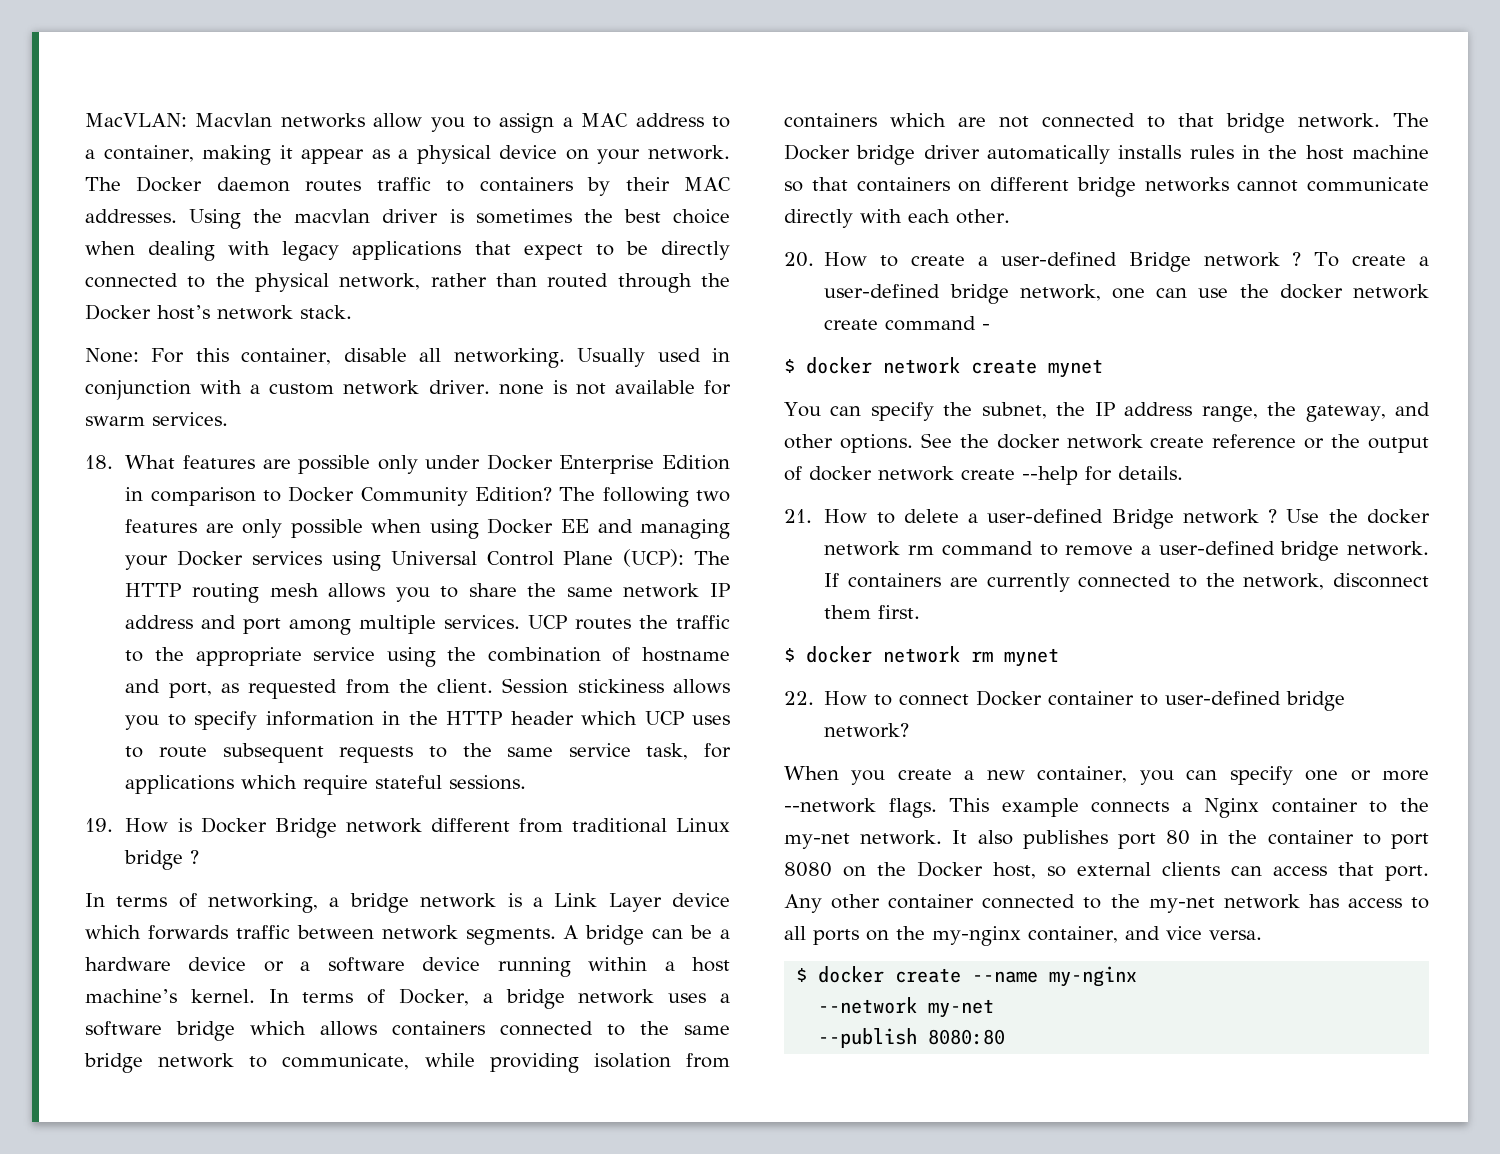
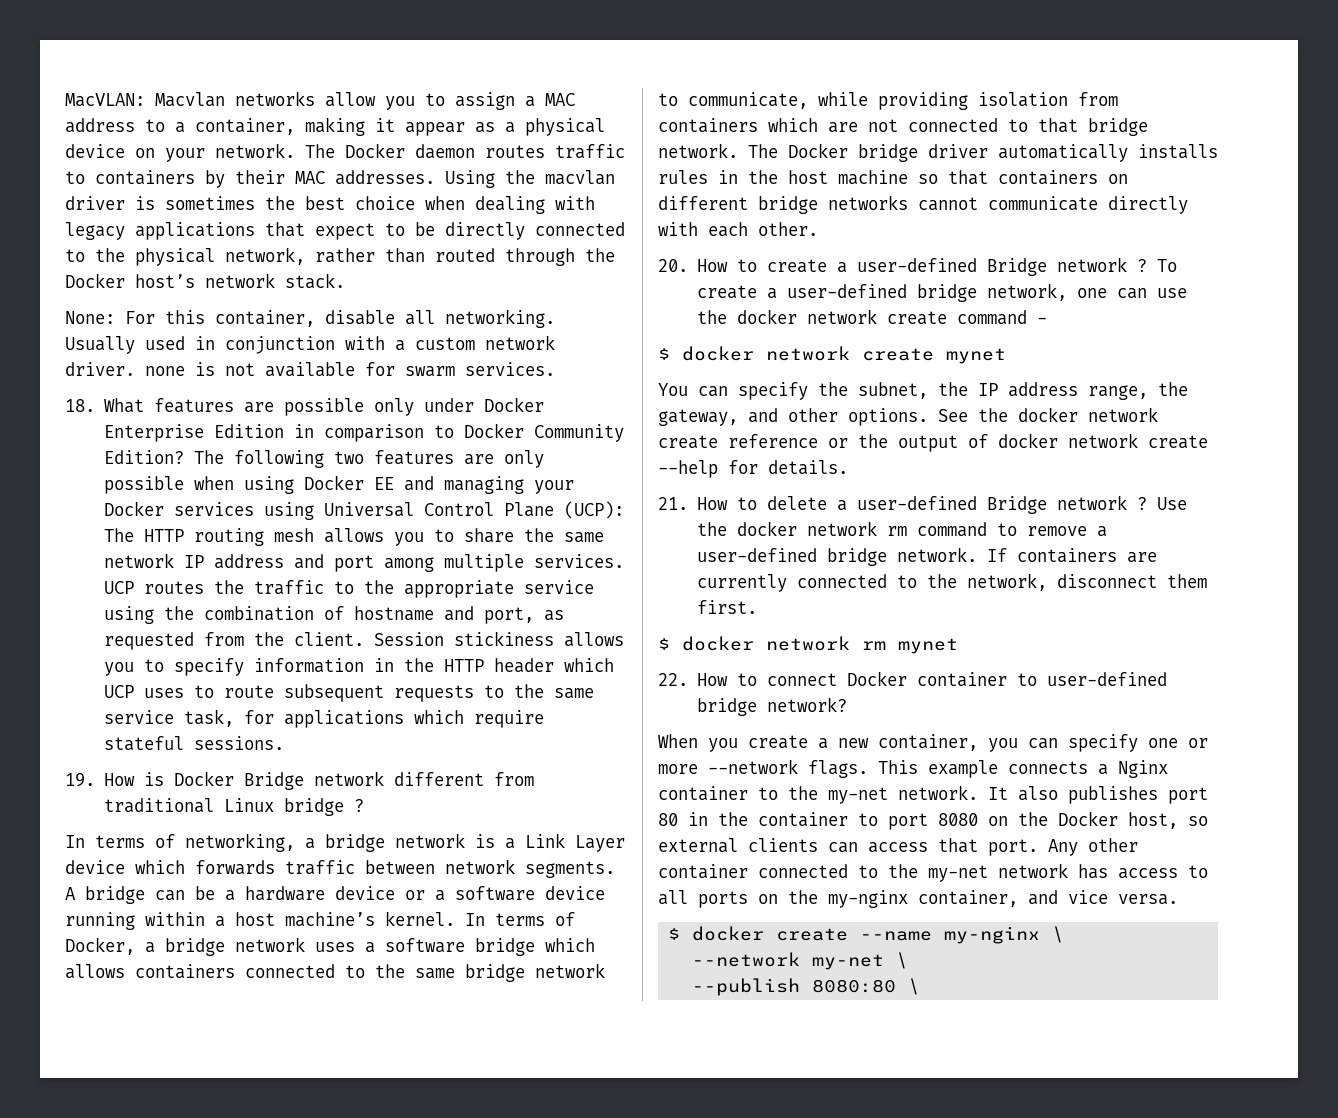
- $ docker create --name my-nginx
+ $ docker create --name my-nginx \
- --network my-net
+ --network my-net \
- --publish 8080:80
+ --publish 8080:80 \

